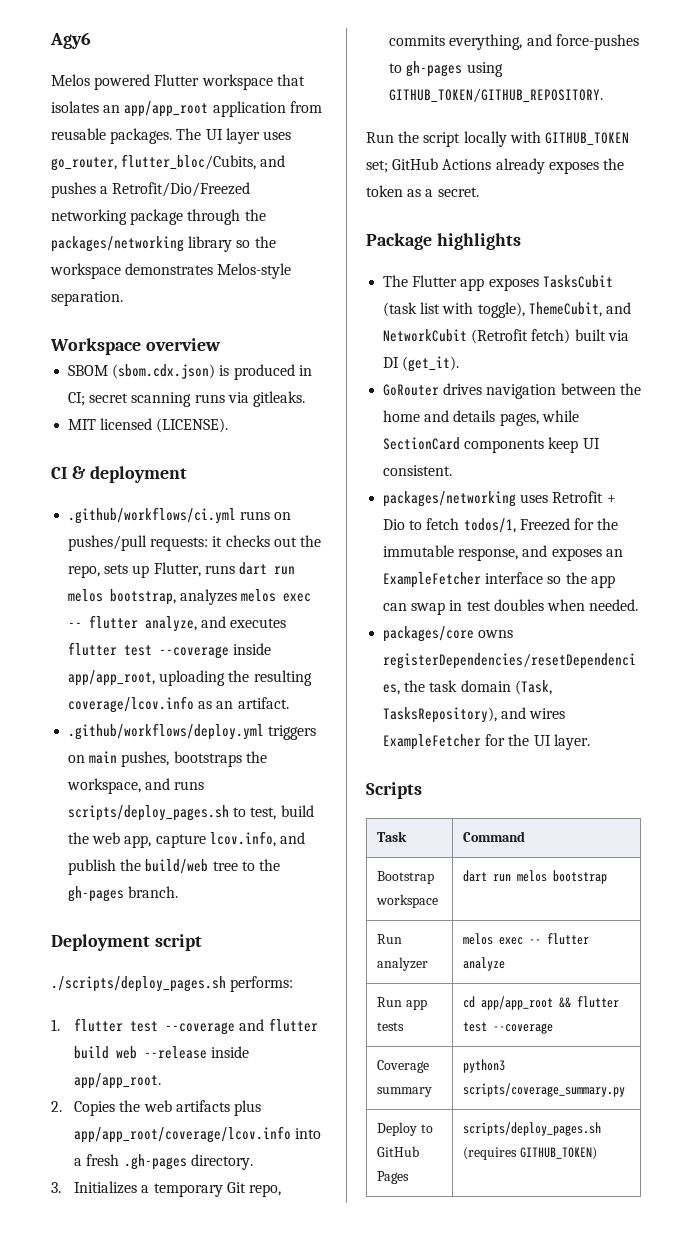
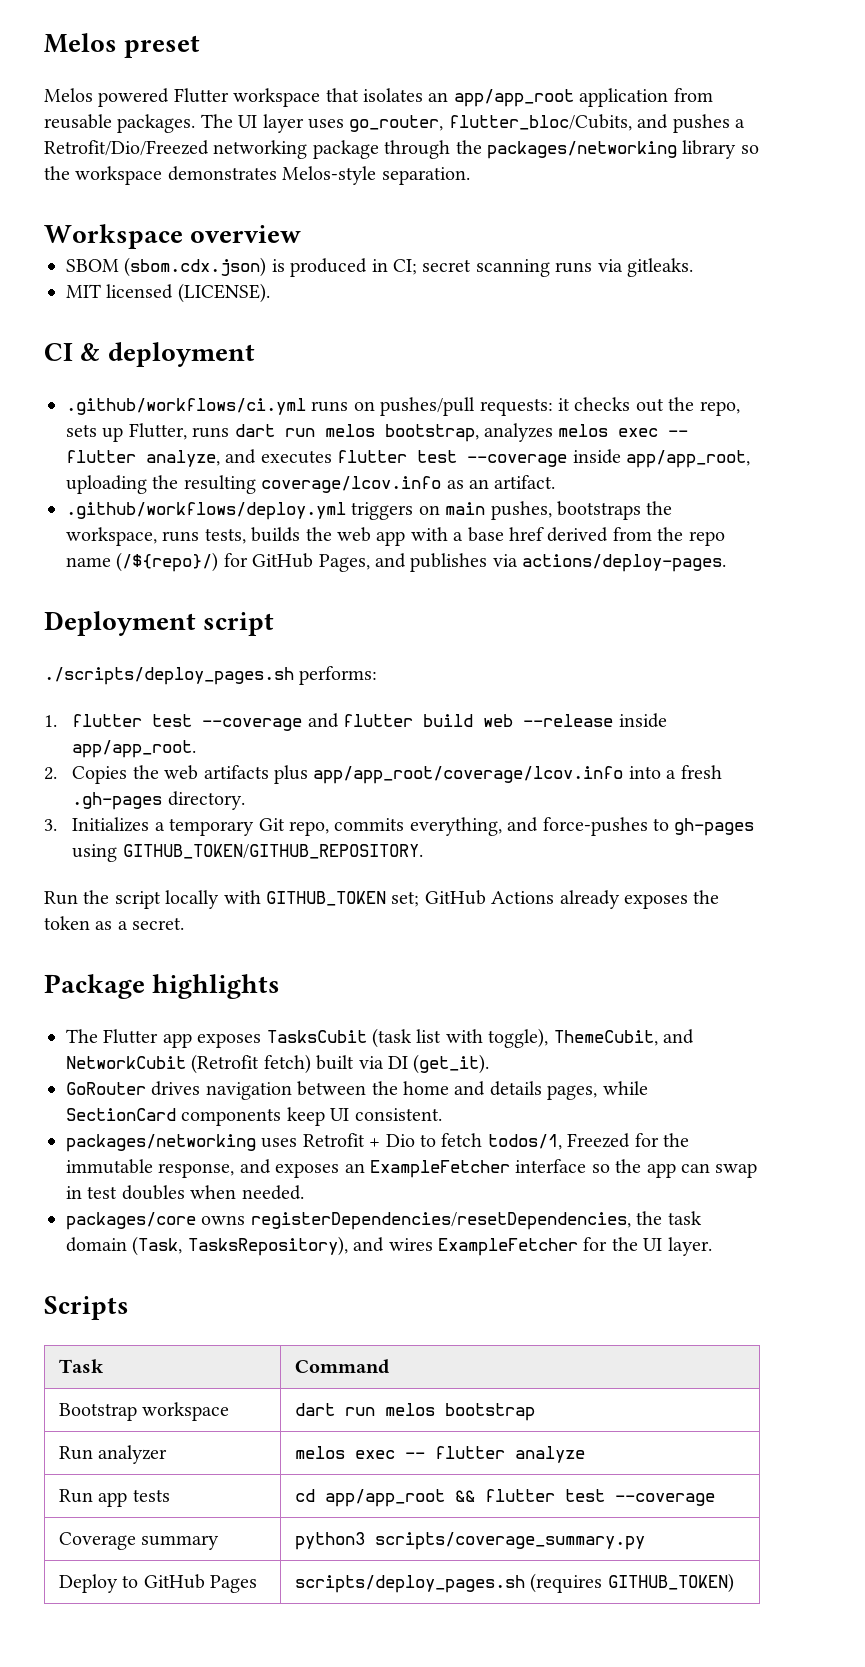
- Agy6
+ Melos preset
- .github/workflows/deploy.yml triggers on main pushes, bootstraps the workspace, and runs scripts/deploy_pages.sh to test, build the web app, capture lcov.info, and publish the build/web tree to the gh-pages branch.
+ .github/workflows/deploy.yml triggers on main pushes, bootstraps the workspace, runs tests, builds the web app with a base href derived from the repo name (/${repo}/) for GitHub Pages, and publishes via actions/deploy-pages.

